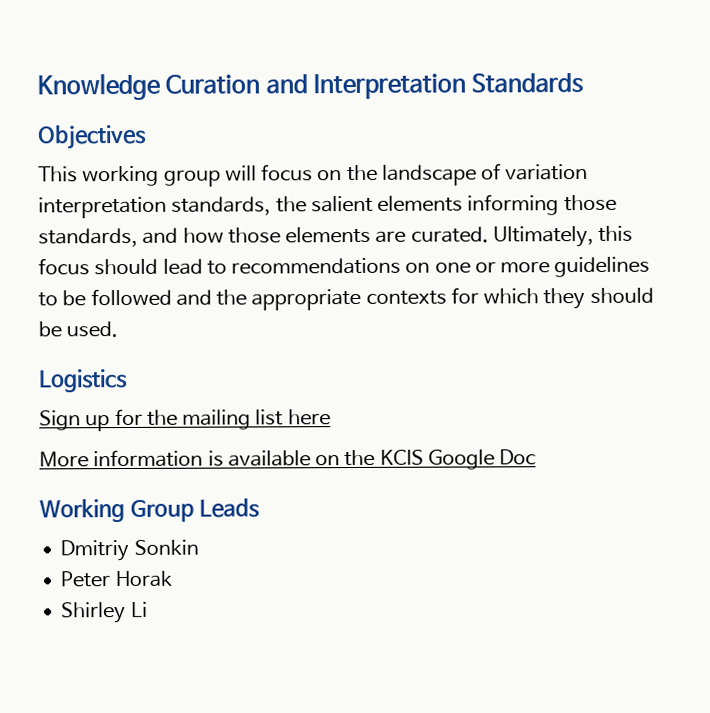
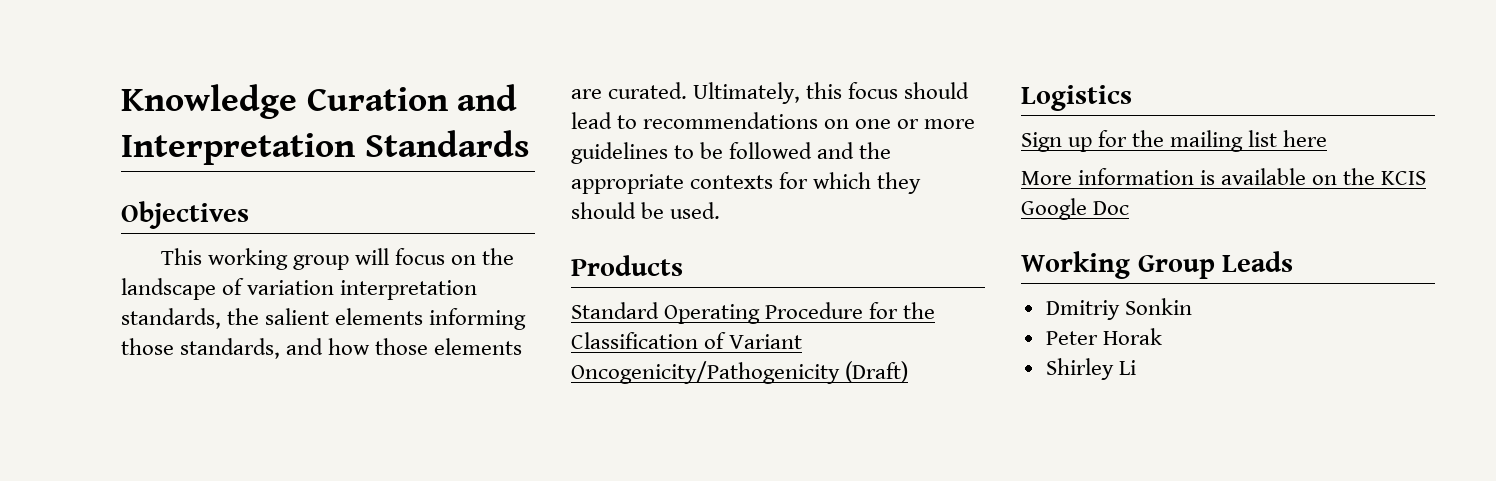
+ Products
+ Standard Operating Procedure for the Classification of Variant Oncogenicity/Pathogenicity (Draft)

